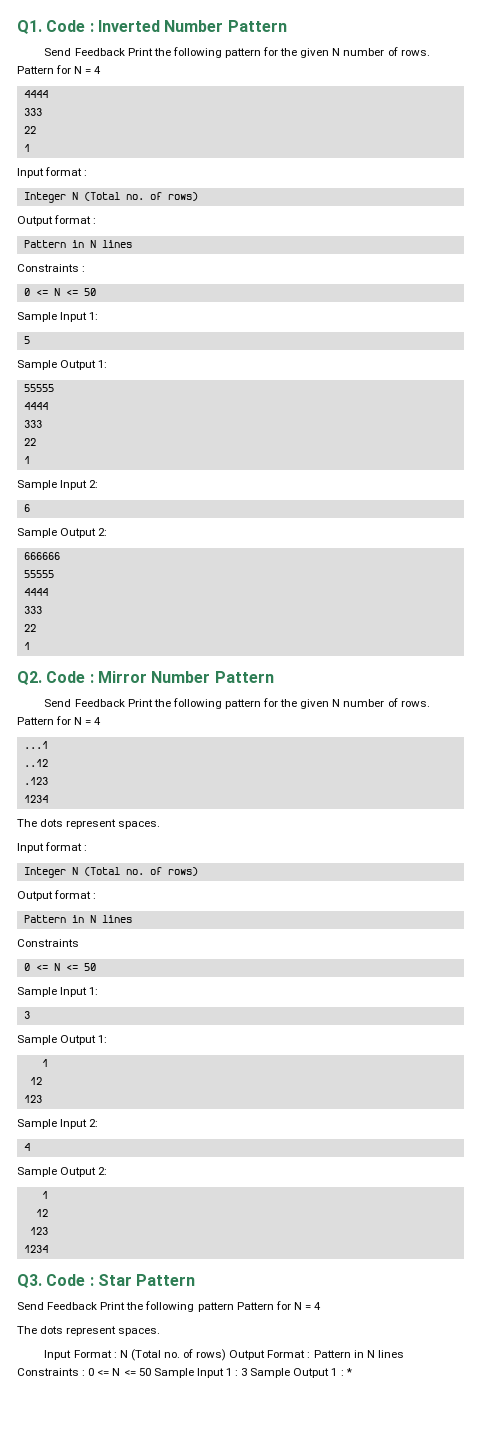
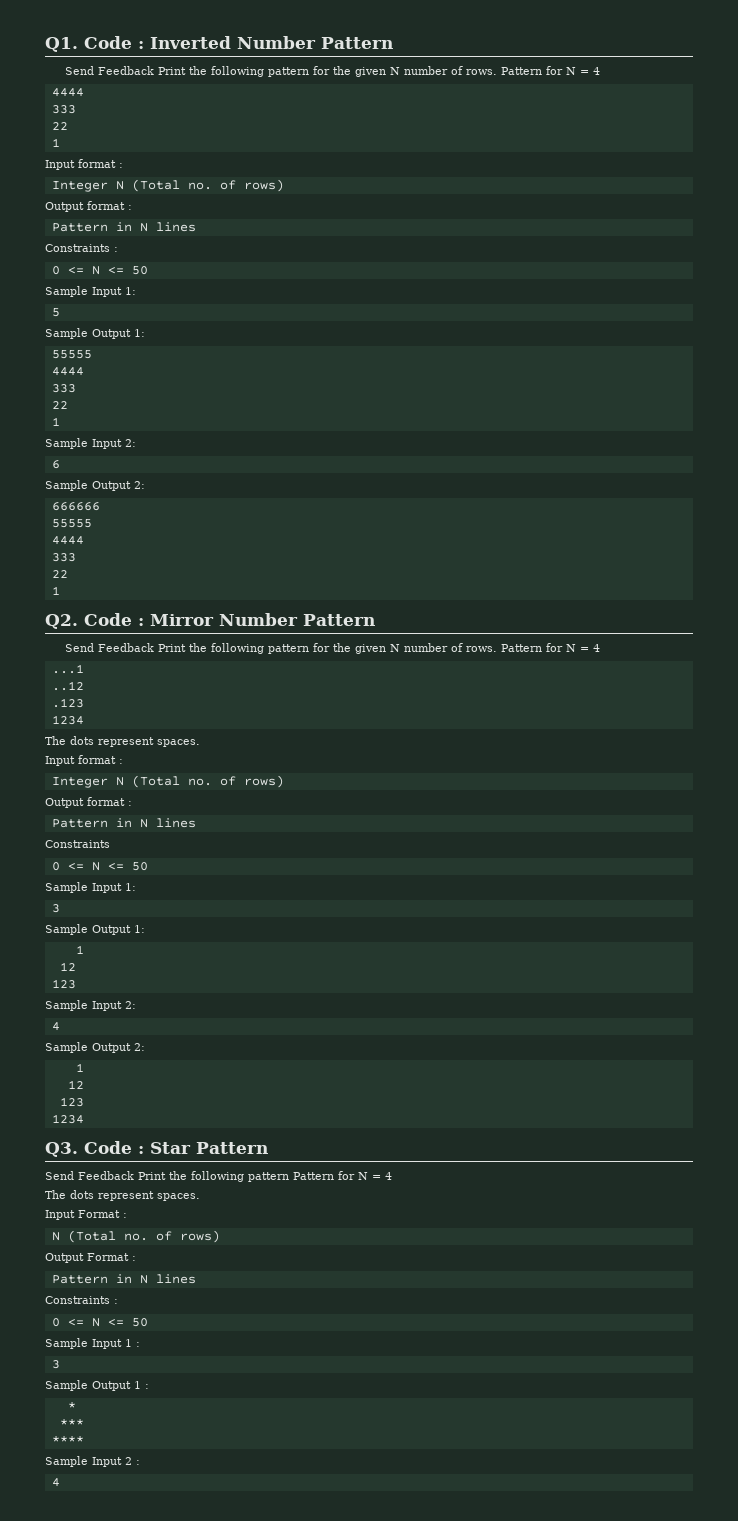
- Input Format : N (Total no. of rows) Output Format : Pattern in N lines Constraints : 0 <= N <= 50 Sample Input 1 : 3 Sample Output 1 : *
+ Input Format :
+ N (Total no. of rows)
+ Output Format :
+ Pattern in N lines
+ Constraints :
+ 0 <= N <= 50
+ Sample Input 1 :
+ 3
+ Sample Output 1 :
+ *
+ ***
+ ****
+ Sample Input 2 :
+ 4

